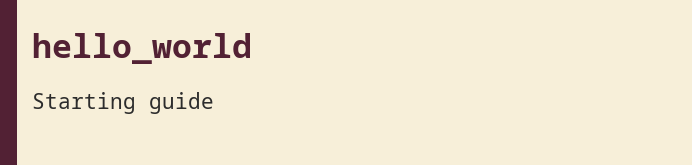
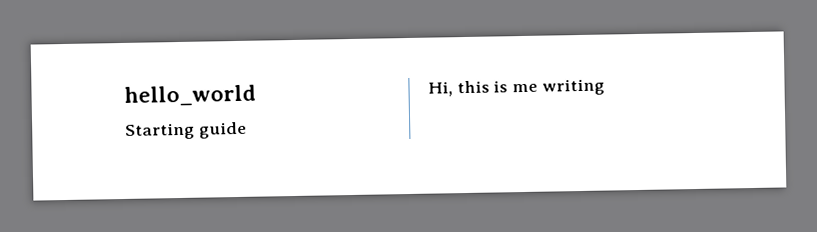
+ Hi, this is me writing

